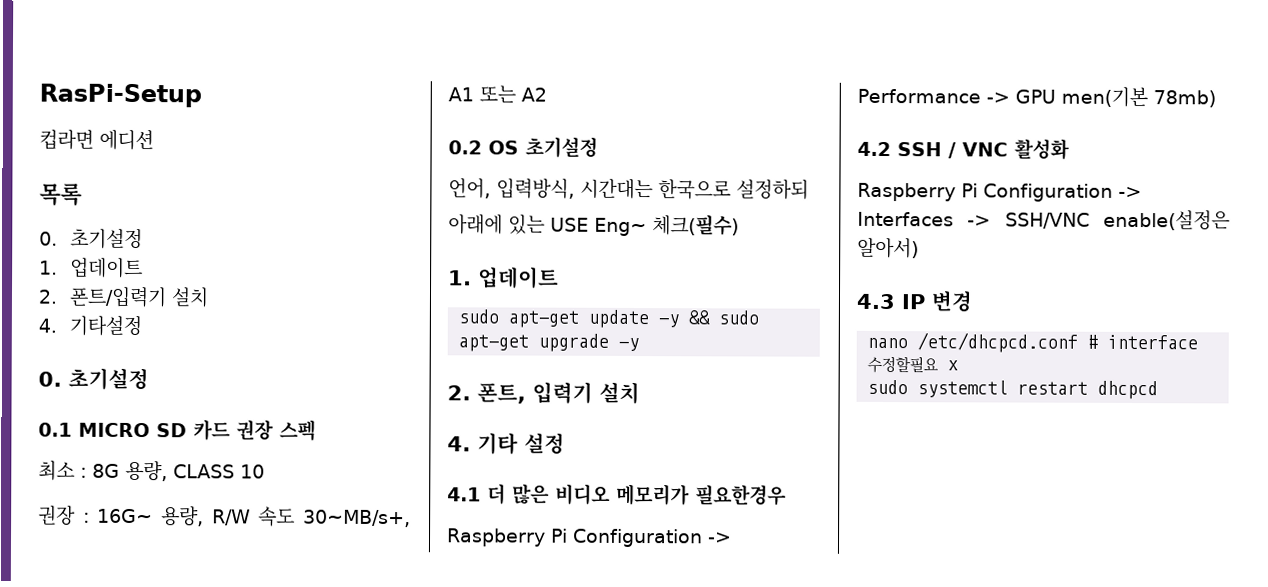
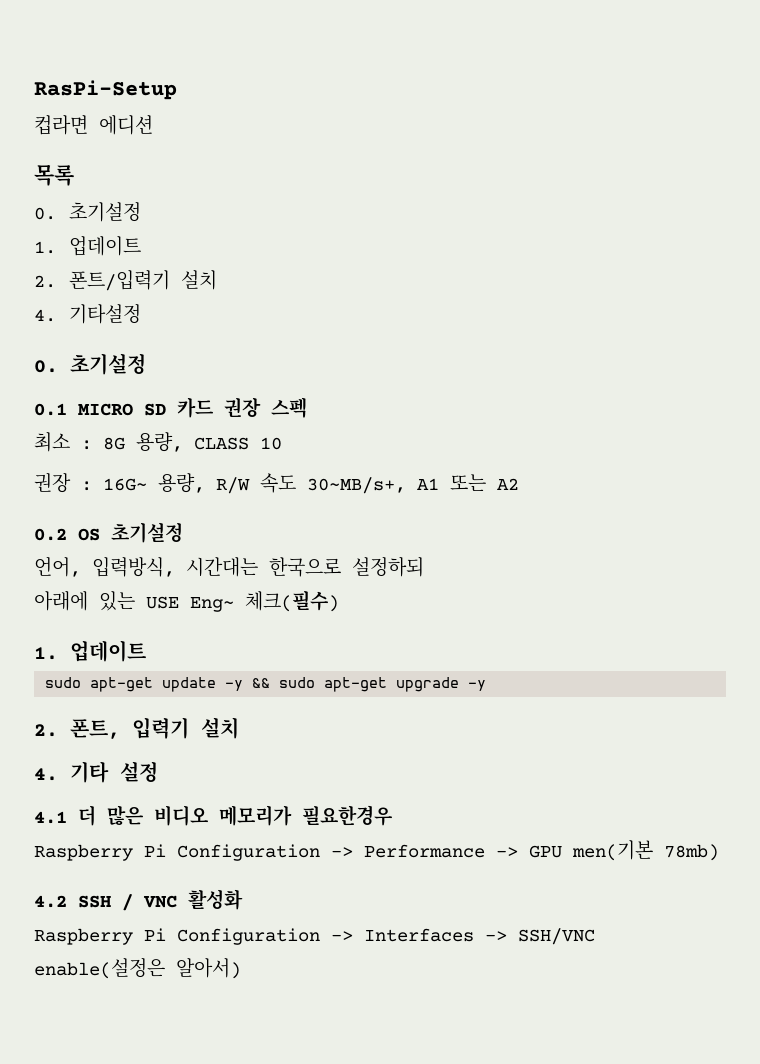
- 4.3 IP 변경
- nano /etc/dhcpcd.conf # interface 수정할필요 x
- sudo systemctl restart dhcpcd

